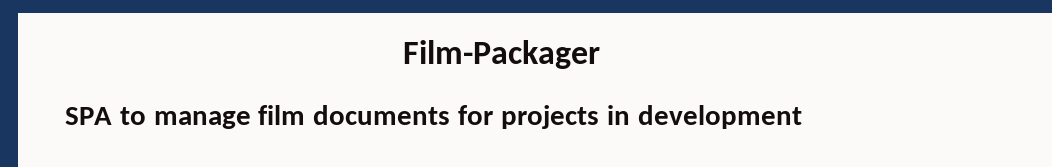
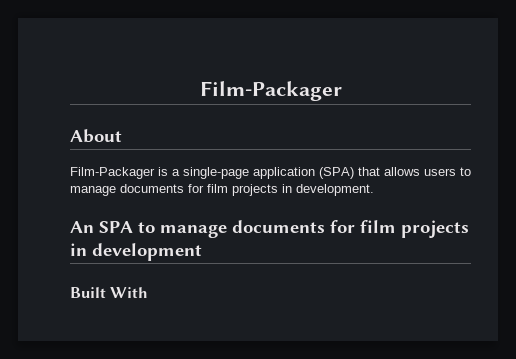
- SPA to manage film documents for projects in development
+ About
+ Film-Packager is a single-page application (SPA) that allows users to manage documents for film projects in development.
+ An SPA to manage documents for film projects in development
+ Built With

